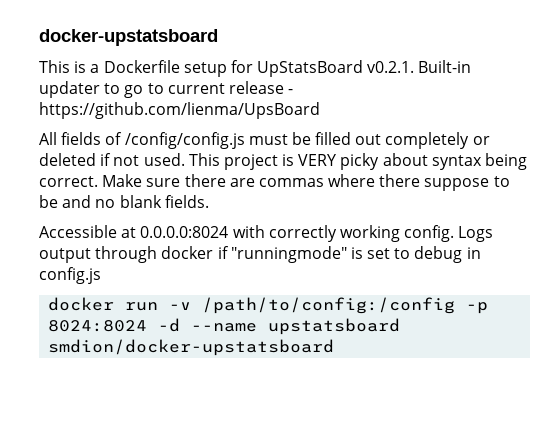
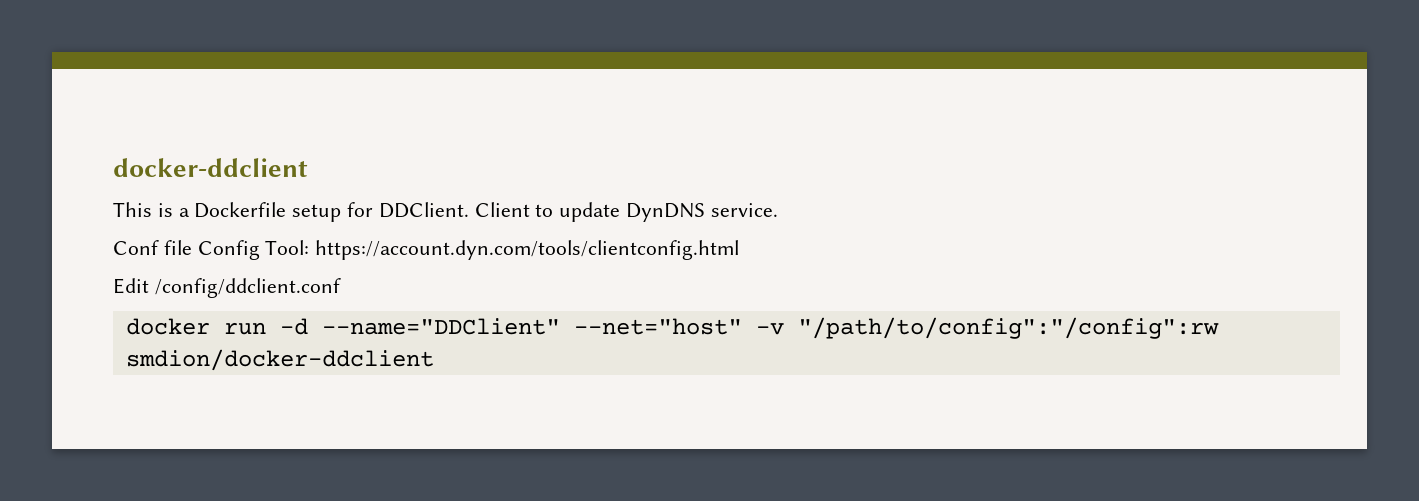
- docker-upstatsboard
+ docker-ddclient
- This is a Dockerfile setup for UpStatsBoard v0.2.1. Built-in updater to go to current release - https://github.com/lienma/UpsBoard
- All fields of /config/config.js must be filled out completely or deleted if not used. This project is VERY picky about syntax being correct. Make sure there are commas where there suppose to be and no blank fields.
- Accessible at 0.0.0.0:8024 with correctly working config. Logs output through docker if "runningmode" is set to debug in config.js
- docker run -v /path/to/config:/config -p 8024:8024 -d --name upstatsboard smdion/docker-upstatsboard
+ This is a Dockerfile setup for DDClient. Client to update DynDNS service.
+ Conf file Config Tool: https://account.dyn.com/tools/clientconfig.html
+ Edit /config/ddclient.conf
+ docker run -d --name="DDClient" --net="host" -v "/path/to/config":"/config":rw smdion/docker-ddclient

